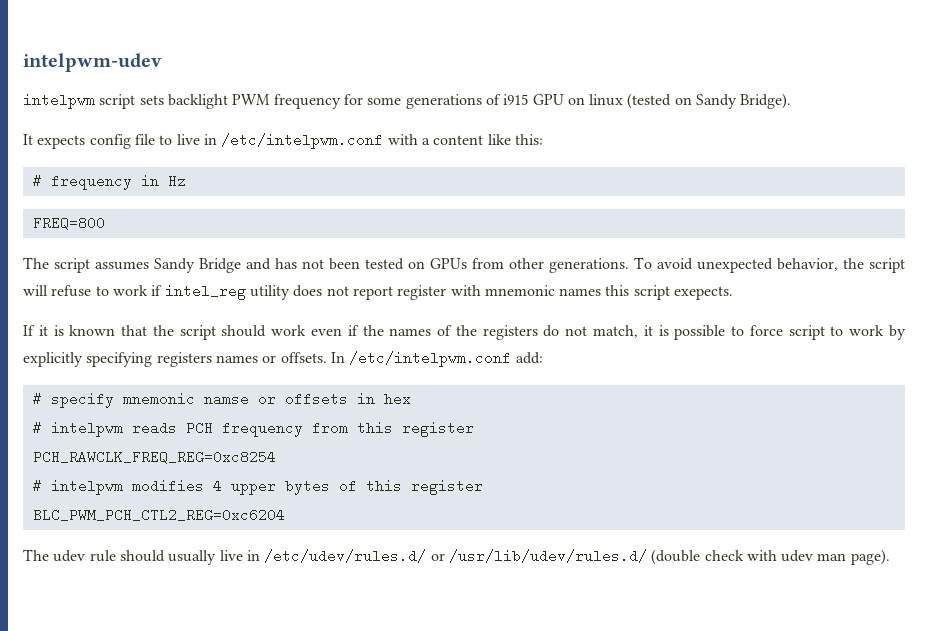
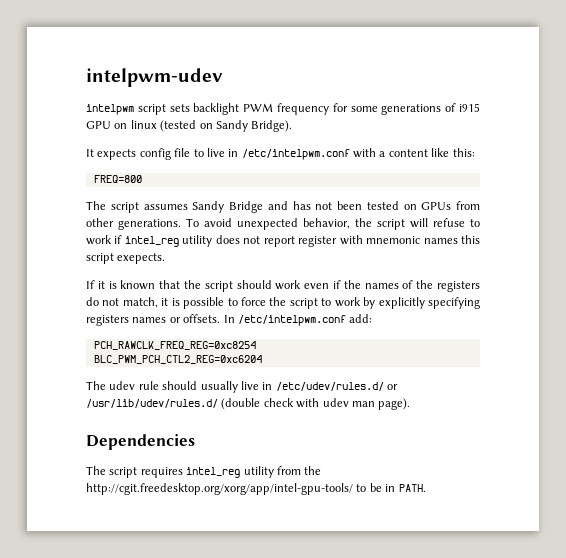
- # frequency in Hz
- If it is known that the script should work even if the names of the registers do not match, it is possible to force script to work by explicitly specifying registers names or offsets.
+ If it is known that the script should work even if the names of the registers do not match, it is possible to force the script to work by explicitly specifying registers names or offsets.
- # specify mnemonic namse or offsets in hex
- # intelpwm reads PCH frequency from this register
  PCH_RAWCLK_FREQ_REG=0xc8254
- # intelpwm modifies 4 upper bytes of this register
+ Dependencies
+ The script requires intel_reg utility from the http://cgit.freedesktop.org/xorg/app/intel-gpu-tools/ to be in PATH.

